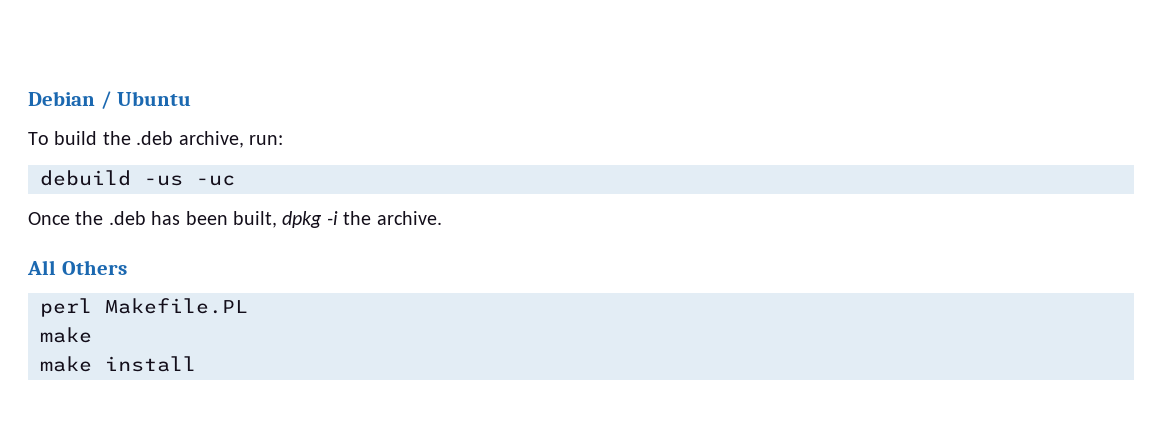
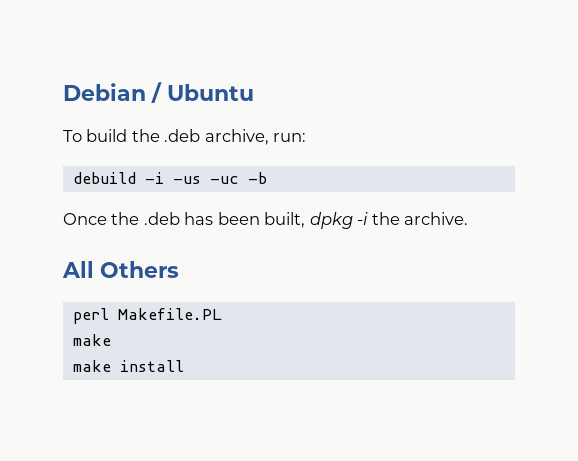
- debuild -us -uc
+ debuild -i -us -uc -b

